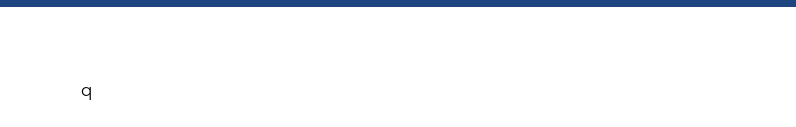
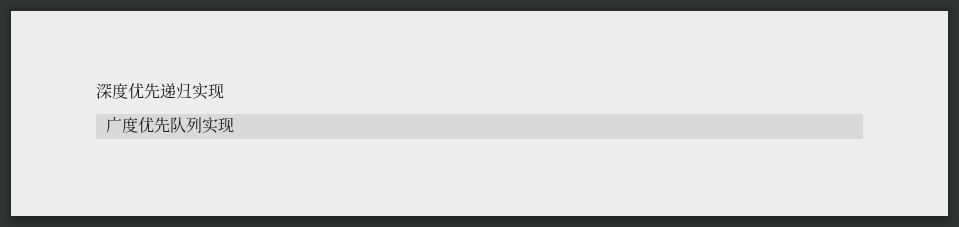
- q
+ 深度优先递归实现
+ 广度优先队列实现

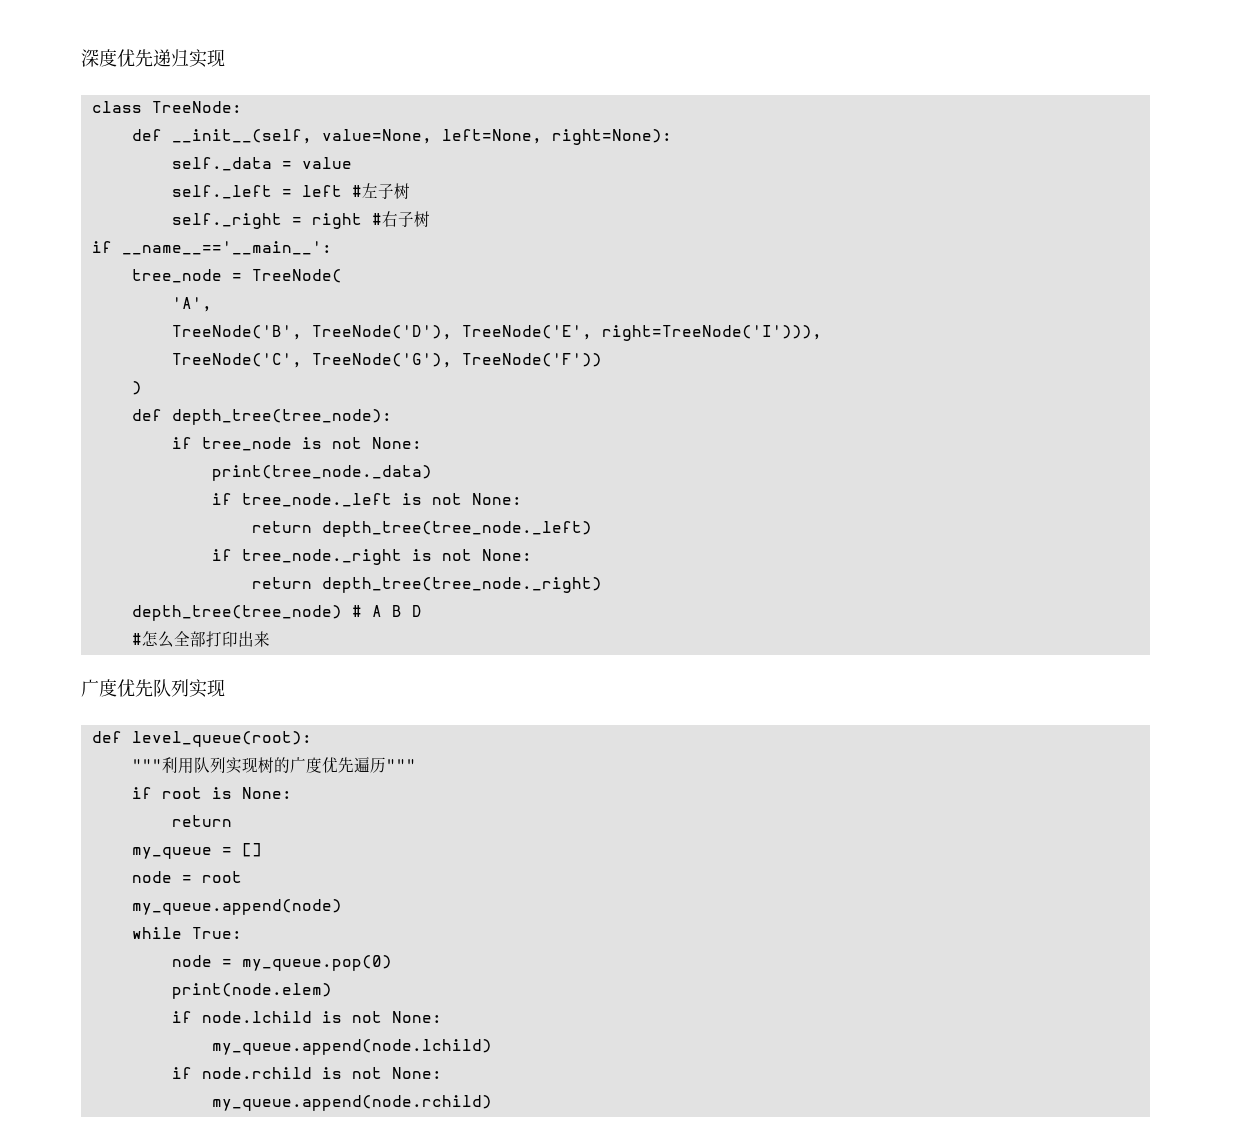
+ class TreeNode:
+ def __init__(self, value=None, left=None, right=None):
+ self._data = value
+ self._left = left #左子树
+ self._right = right #右子树
+ if __name__=='__main__':
+ tree_node = TreeNode(
+ 'A',
+ TreeNode('B', TreeNode('D'), TreeNode('E', right=TreeNode('I'))),
+ TreeNode('C', TreeNode('G'), TreeNode('F'))
+ )
+ def depth_tree(tree_node):
+ if tree_node is not None:
+ print(tree_node._data)
+ if tree_node._left is not None:
+ return depth_tree(tree_node._left)
+ if tree_node._right is not None:
+ return depth_tree(tree_node._right)
+ depth_tree(tree_node) # A B D
+ #怎么全部打印出来
  广度优先队列实现
+ def level_queue(root):
+ """利用队列实现树的广度优先遍历"""
+ if root is None:
+ return
+ my_queue = []
+ node = root
+ my_queue.append(node)
+ while True:
+ node = my_queue.pop(0)
+ print(node.elem)
+ if node.lchild is not None:
+ my_queue.append(node.lchild)
+ if node.rchild is not None:
+ my_queue.append(node.rchild)

